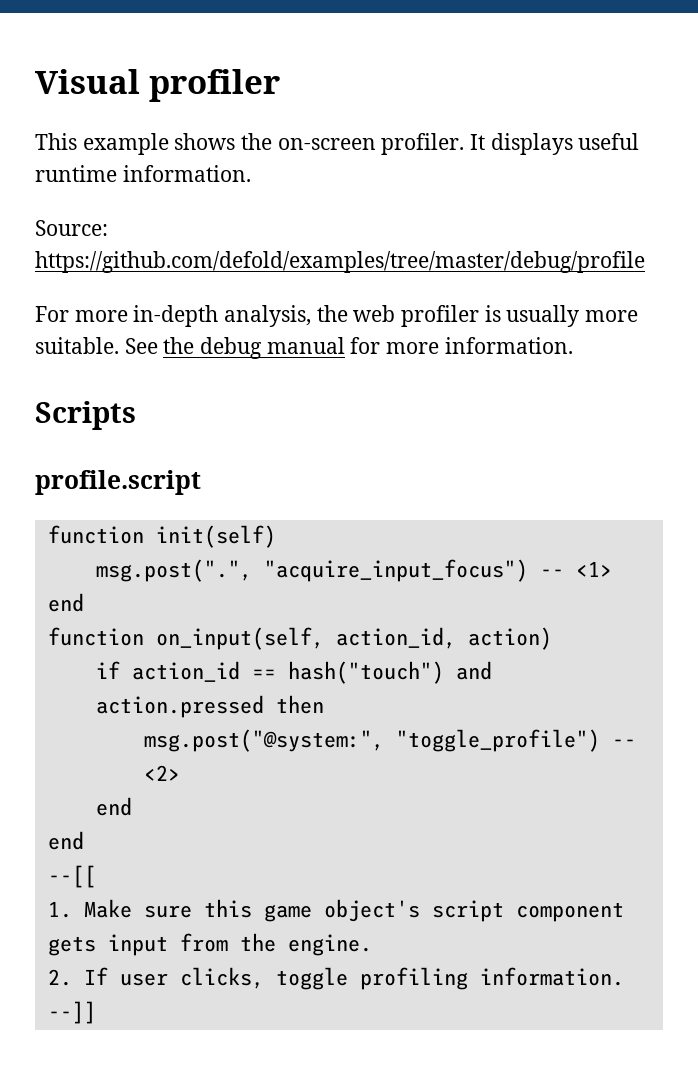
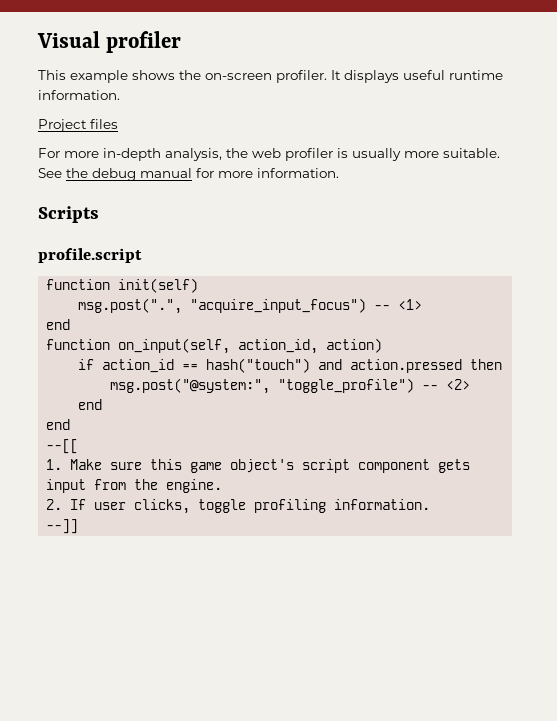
- Source: https://github.com/defold/examples/tree/master/debug/profile
+ Project files

